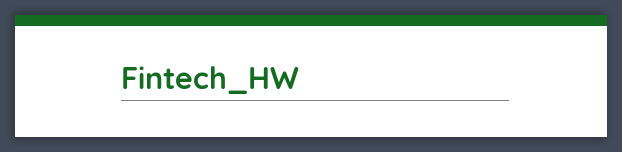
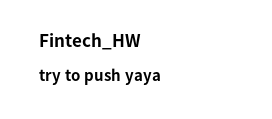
+ try to push yaya

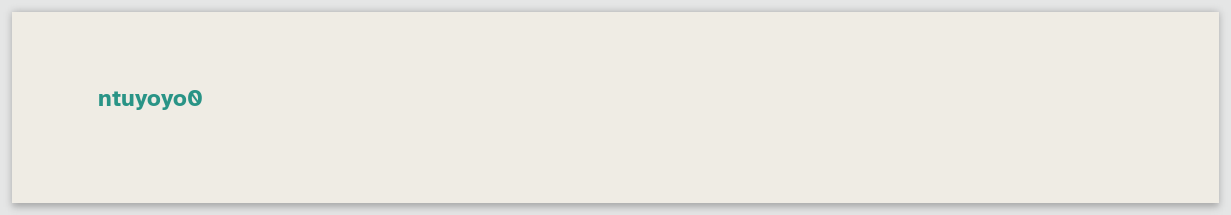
- Fintech_HW
- try to push yaya
+ ntuyoyo0

